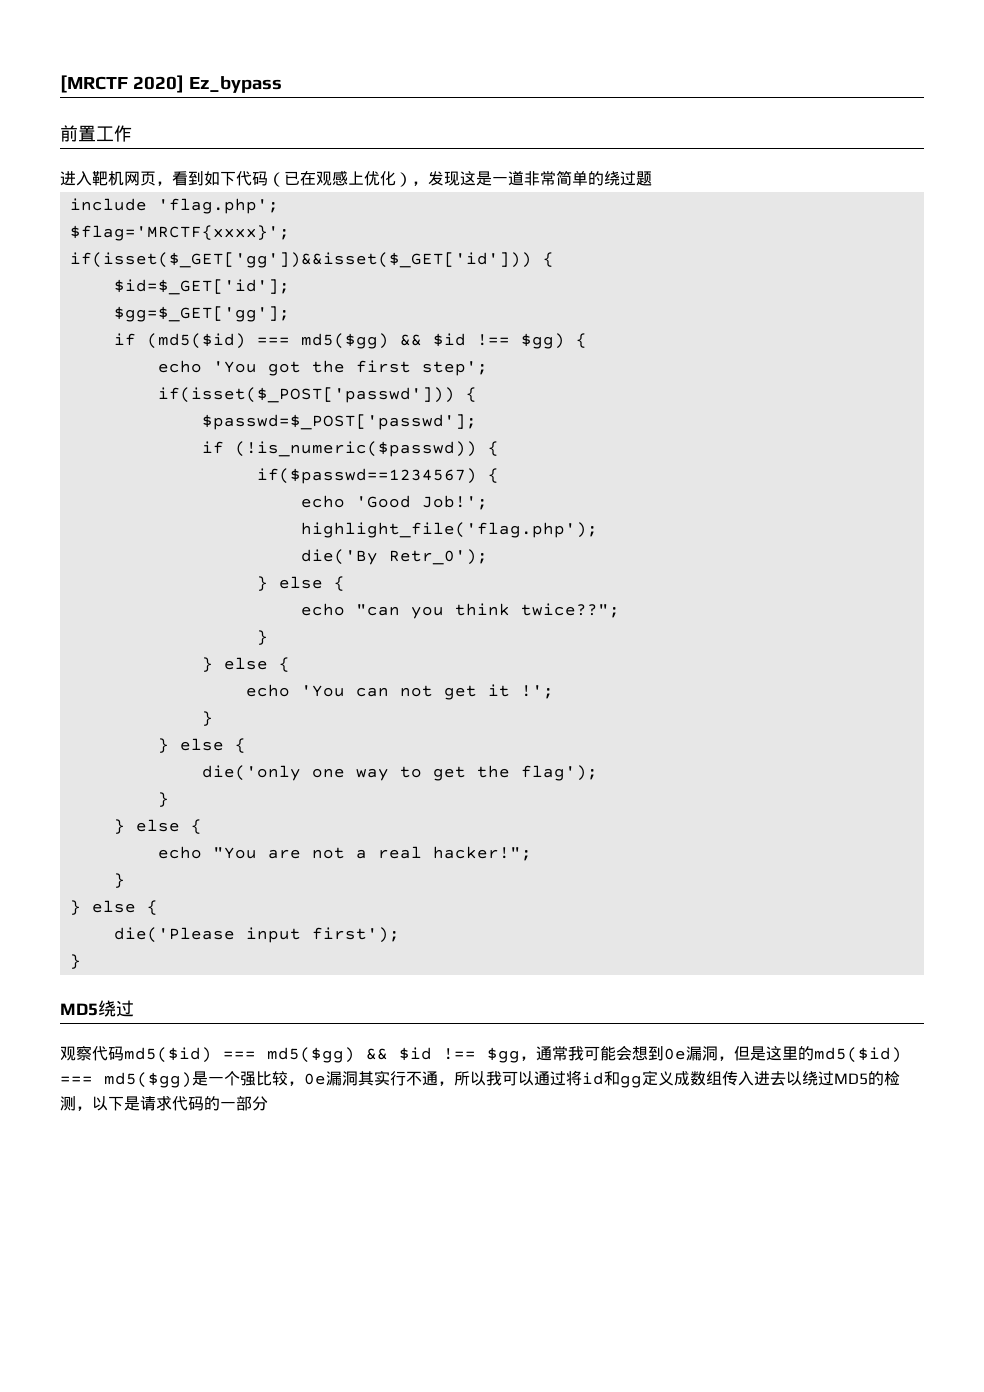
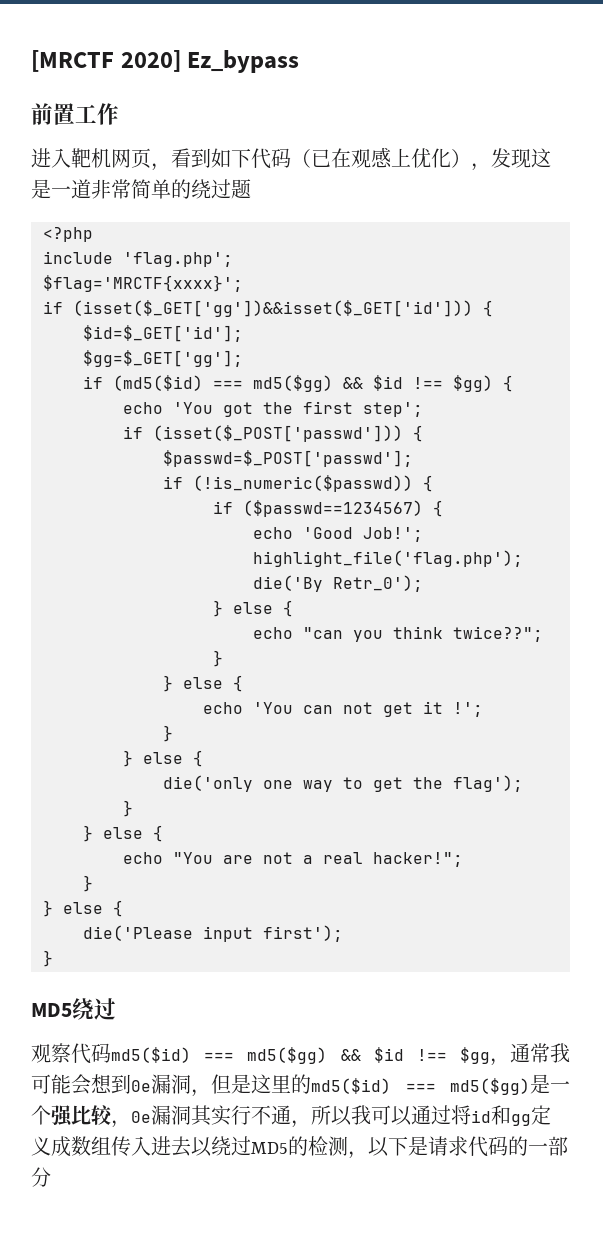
+ <?php
- if(isset($_GET['gg'])&&isset($_GET['id'])) {
+ if (isset($_GET['gg'])&&isset($_GET['id'])) {
- if(isset($_POST['passwd'])) {
+ if (isset($_POST['passwd'])) {
- if($passwd==1234567) {
+ if ($passwd==1234567) {

